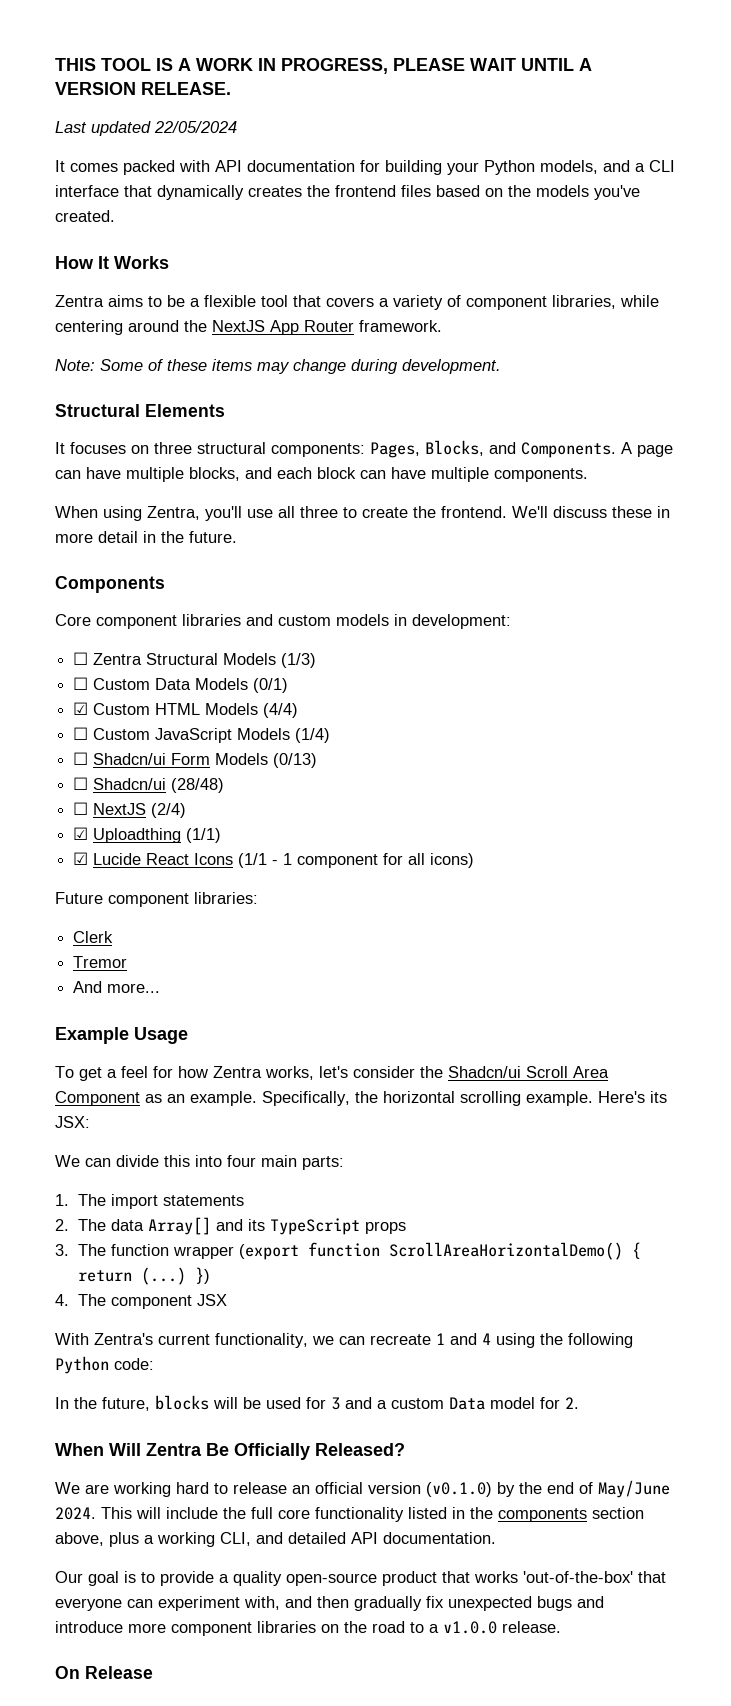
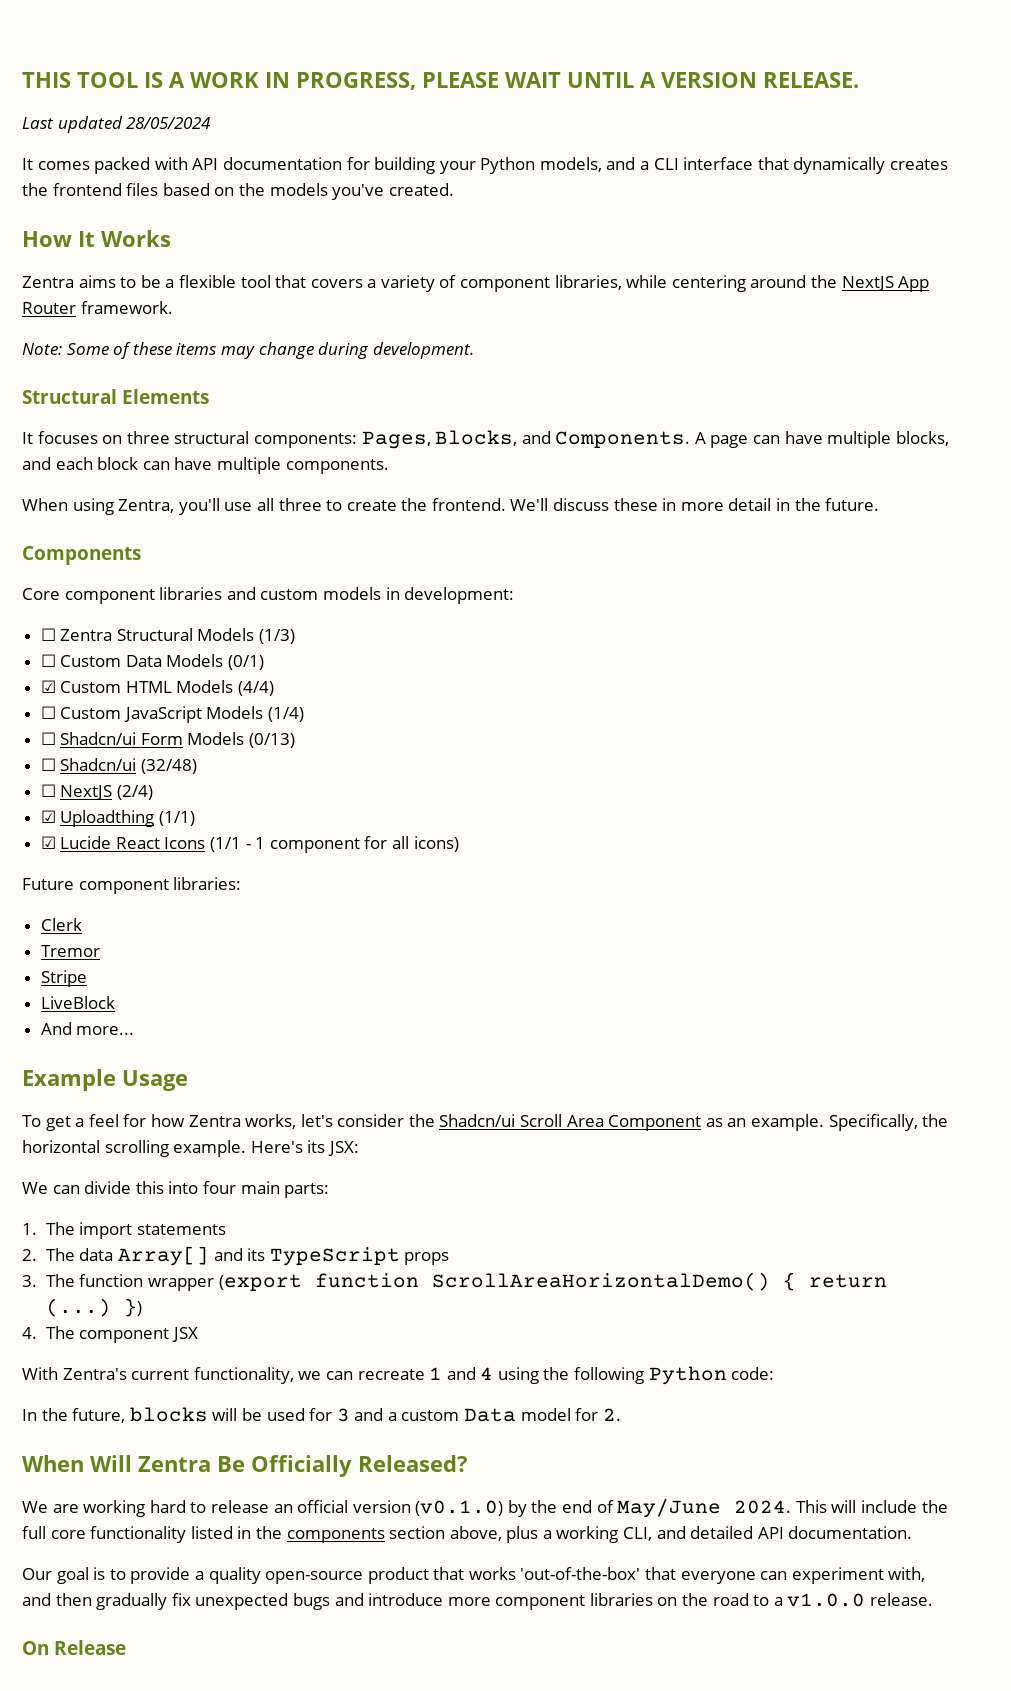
- Last updated 22/05/2024
+ Last updated 28/05/2024
- ☐ Shadcn/ui (28/48)
+ ☐ Shadcn/ui (32/48)
+ Stripe
+ LiveBlock

